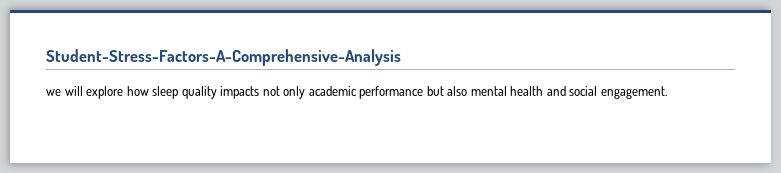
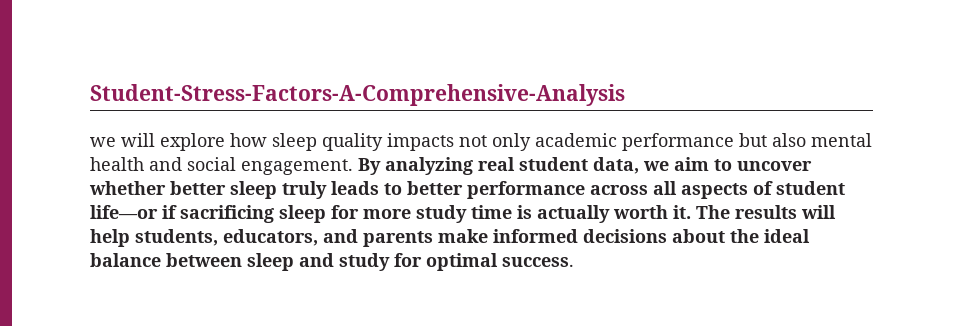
+ By analyzing real student data, we aim to uncover whether better sleep truly leads to better performance across all aspects of student life—or if sacrificing sleep for more study time is actually worth it. The results will help students, educators, and parents make informed decisions about the ideal balance between sleep and study for optimal success.

